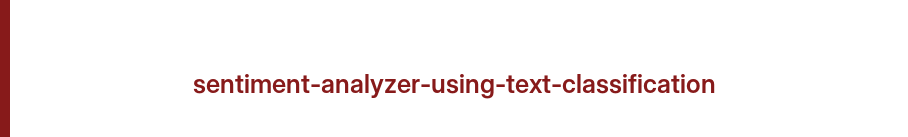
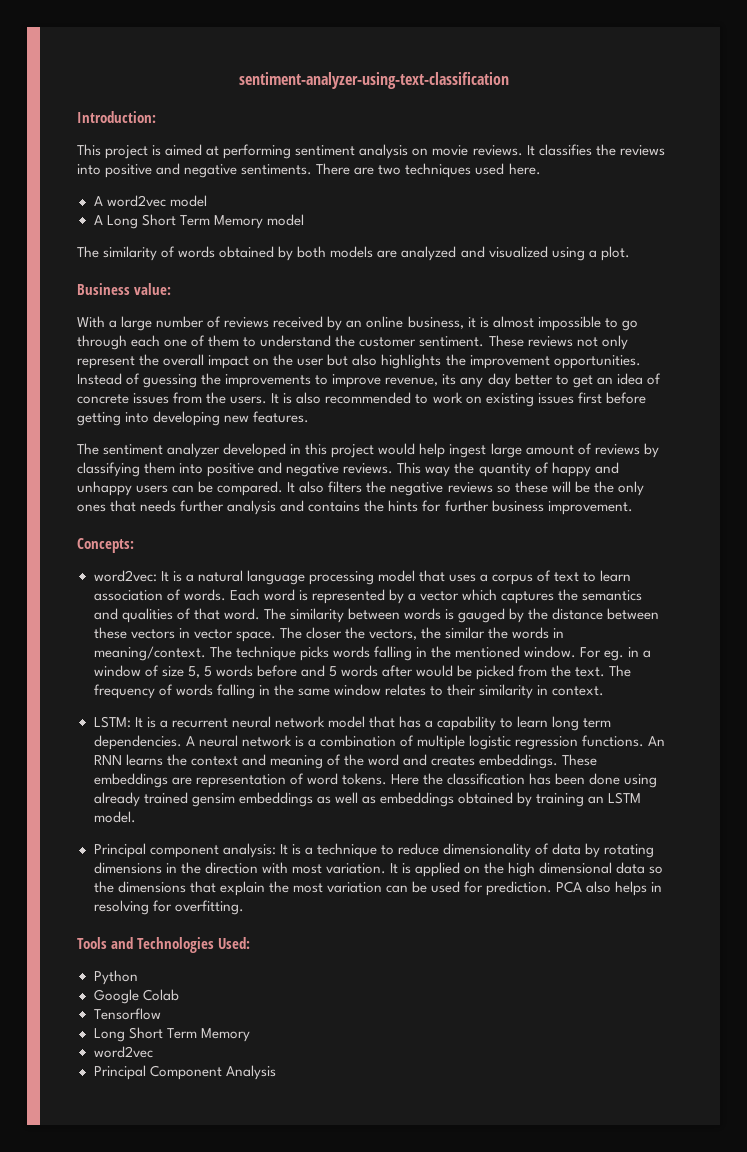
+ Introduction:
+ This project is aimed at performing sentiment analysis on movie reviews. It classifies the reviews into positive and negative sentiments. There are two techniques used here.
+ A word2vec model
+ A Long Short Term Memory model
+ The similarity of words obtained by both models are analyzed and visualized using a plot.
+ Business value:
+ With a large number of reviews received by an online business, it is almost impossible to go through each one of them to understand the customer sentiment. These reviews not only represent the overall impact on the user but also highlights the improvement opportunities. Instead of guessing the improvements to improve revenue, its any day better to get an idea of concrete issues from the users. It is also recommended to work on existing issues first before getting into developing new features.
+ The sentiment analyzer developed in this project would help ingest large amount of reviews by classifying them into positive and negative reviews. This way the quantity of happy and unhappy users can be compared. It also filters the negative reviews so these will be the only ones that needs further analysis and contains the hints for further business improvement.
+ Concepts:
+ word2vec: It is a natural language processing model that uses a corpus of text to learn association of words. Each word is represented by a vector which captures the semantics and qualities of that word. The similarity between words is gauged by the distance between these vectors in vector space. The closer the vectors, the similar the words in meaning/context. The technique picks words falling in the mentioned window. For eg. in a window of size 5, 5 words before and 5 words after would be picked from the text. The frequency of words falling in the same window relates to their similarity in context.
+ LSTM: It is a recurrent neural network model that has a capability to learn long term dependencies. A neural network is a combination of multiple logistic regression functions. An RNN learns the context and meaning of the word and creates embeddings. These embeddings are representation of word tokens. Here the classification has been done using already trained gensim embeddings as well as embeddings obtained by training an LSTM model.
+ Principal component analysis: It is a technique to reduce dimensionality of data by rotating dimensions in the direction with most variation. It is applied on the high dimensional data so the dimensions that explain the most variation can be used for prediction. PCA also helps in resolving for overfitting.
+ Tools and Technologies Used:
+ Python
+ Google Colab
+ Tensorflow
+ Long Short Term Memory
+ word2vec
+ Principal Component Analysis

